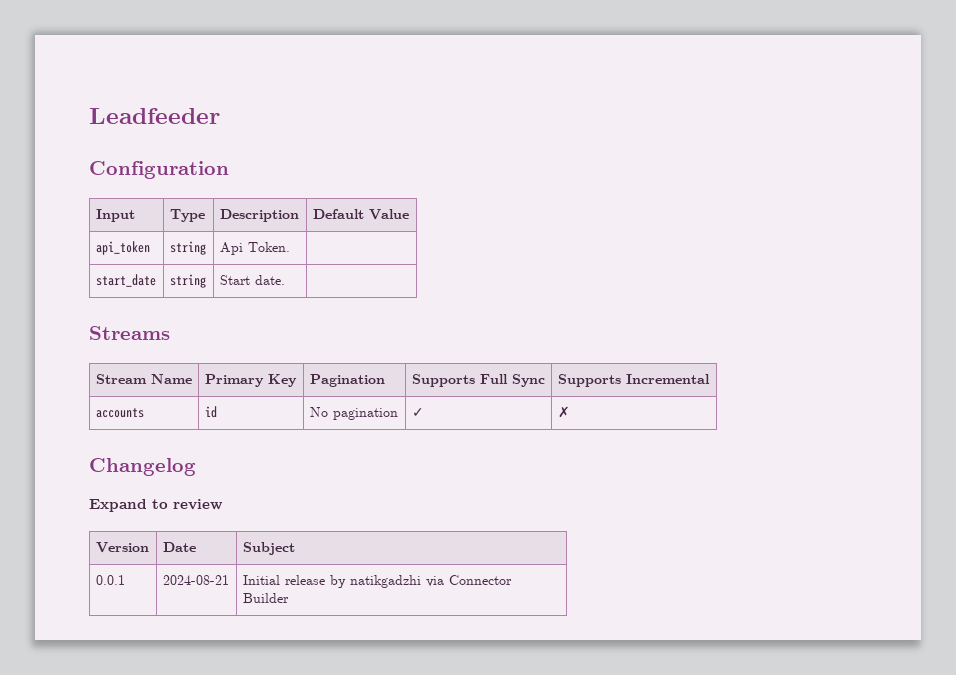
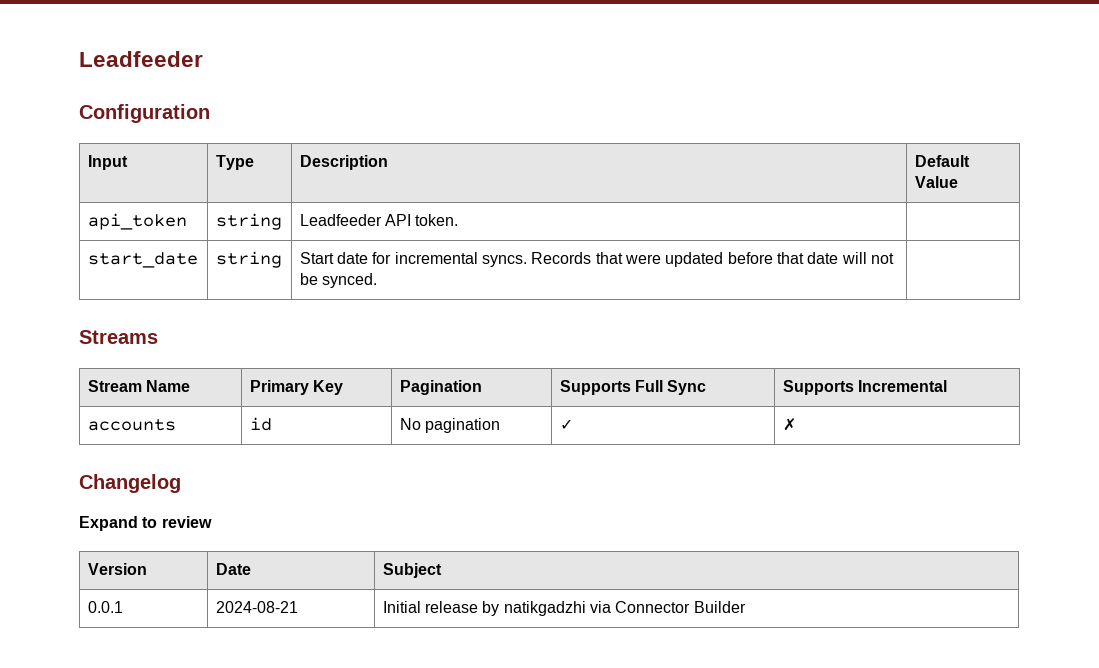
- api_token | string | Api Token. |
+ api_token | string | Leadfeeder API token. |
- start_date | string | Start date. |
+ start_date | string | Start date for incremental syncs. Records that were updated before that date will not be synced. |

